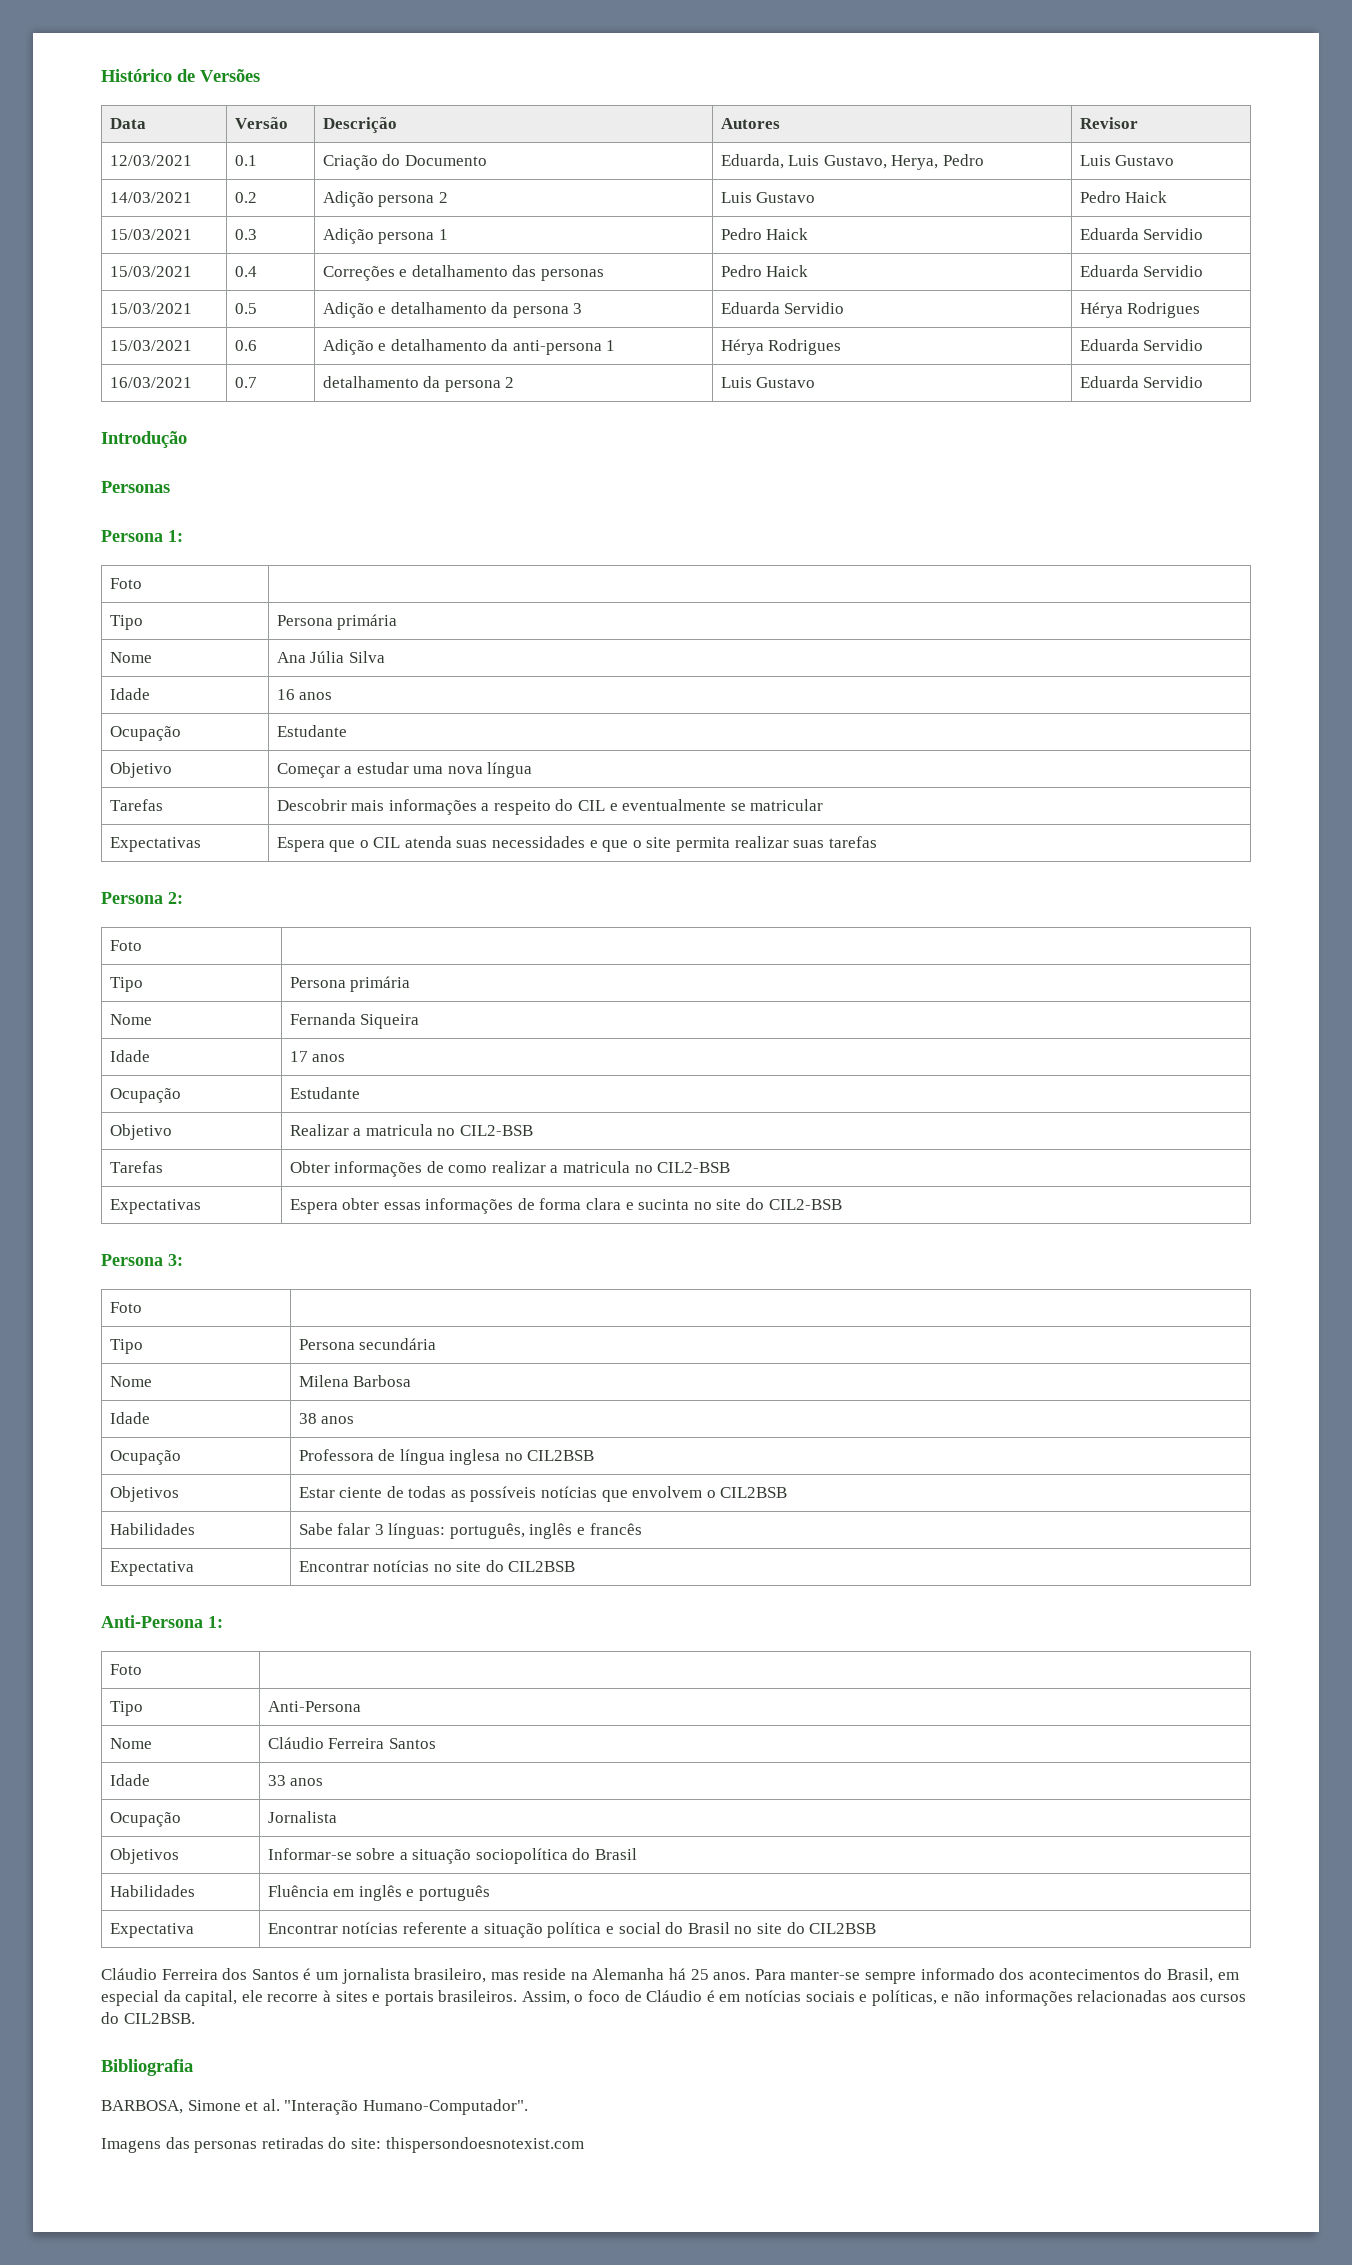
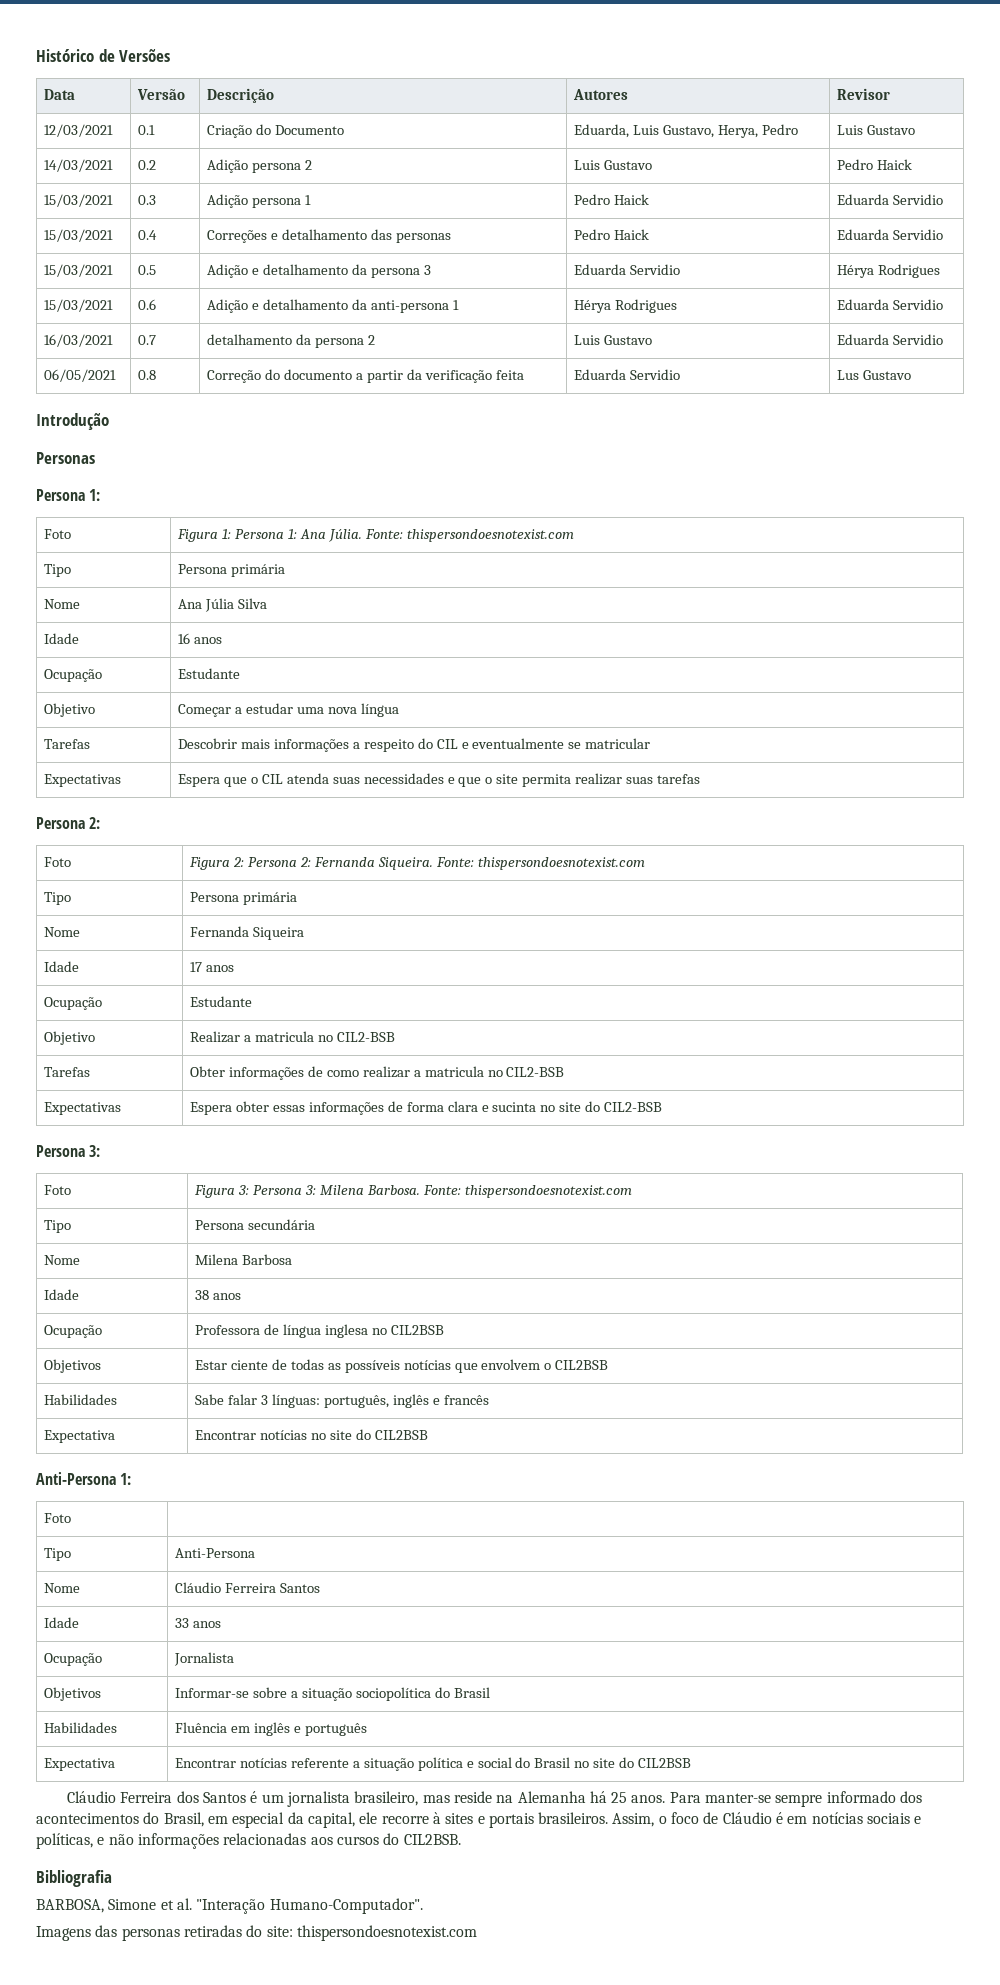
+ 06/05/2021 | 0.8 | Correção do documento a partir da verificação feita | Eduarda Servidio | Lus Gustavo
  Personas
  Persona 1:
- Foto |
+ Foto | Figura 1: Persona 1: Ana Júlia. Fonte: thispersondoesnotexist.com
  Expectativas | Espera que o CIL atenda suas necessidades e que o site permita realizar suas tarefas
  Persona 2:
- Foto |
+ Foto | Figura 2: Persona 2: Fernanda Siqueira. Fonte: thispersondoesnotexist.com
  Expectativas | Espera obter essas informações de forma clara e sucinta no site do CIL2-BSB
  Persona 3:
- Foto |
+ Foto | Figura 3: Persona 3: Milena Barbosa. Fonte: thispersondoesnotexist.com

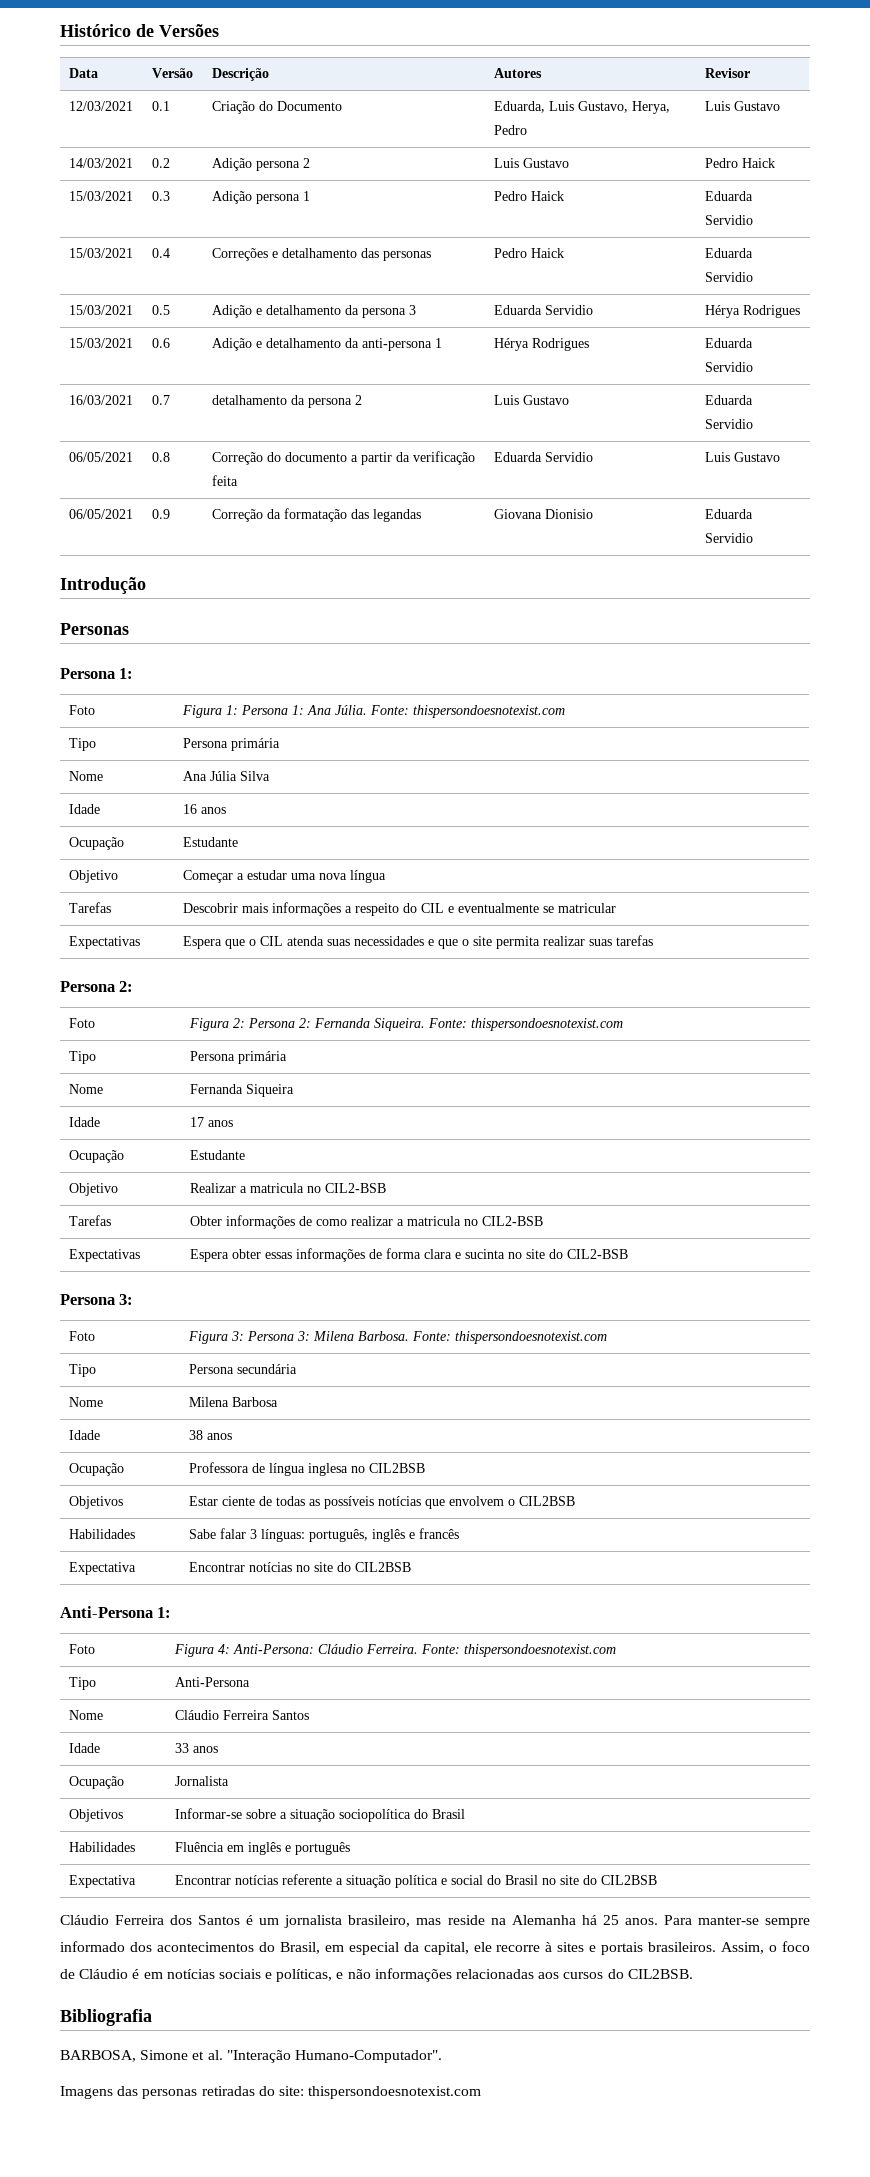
- 06/05/2021 | 0.8 | Correção do documento a partir da verificação feita | Eduarda Servidio | Lus Gustavo
+ 06/05/2021 | 0.8 | Correção do documento a partir da verificação feita | Eduarda Servidio | Luis Gustavo
+ 06/05/2021 | 0.9 | Correção da formatação das legandas | Giovana Dionisio | Eduarda Servidio
  Anti-Persona 1:
- Foto |
+ Foto | Figura 4: Anti-Persona: Cláudio Ferreira. Fonte: thispersondoesnotexist.com

